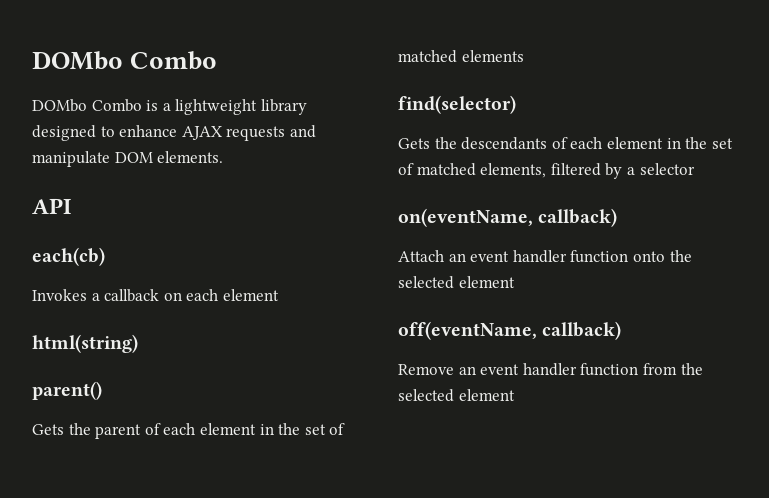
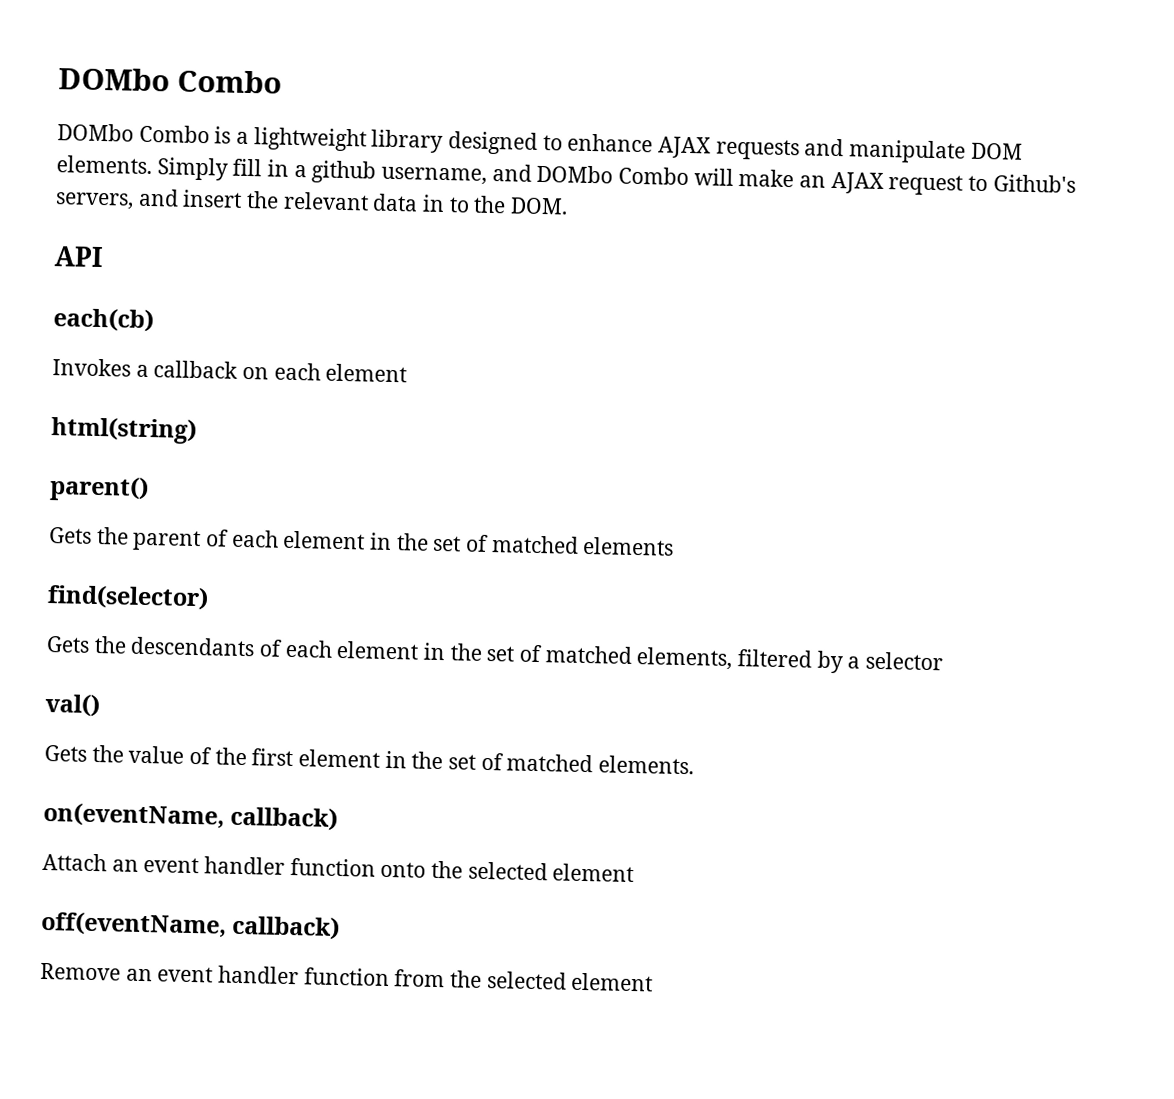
+ Simply fill in a github username, and DOMbo Combo will make an AJAX request to Github's servers, and insert the relevant data in to the DOM.
+ val()
+ Gets the value of the first element in the set of matched elements.

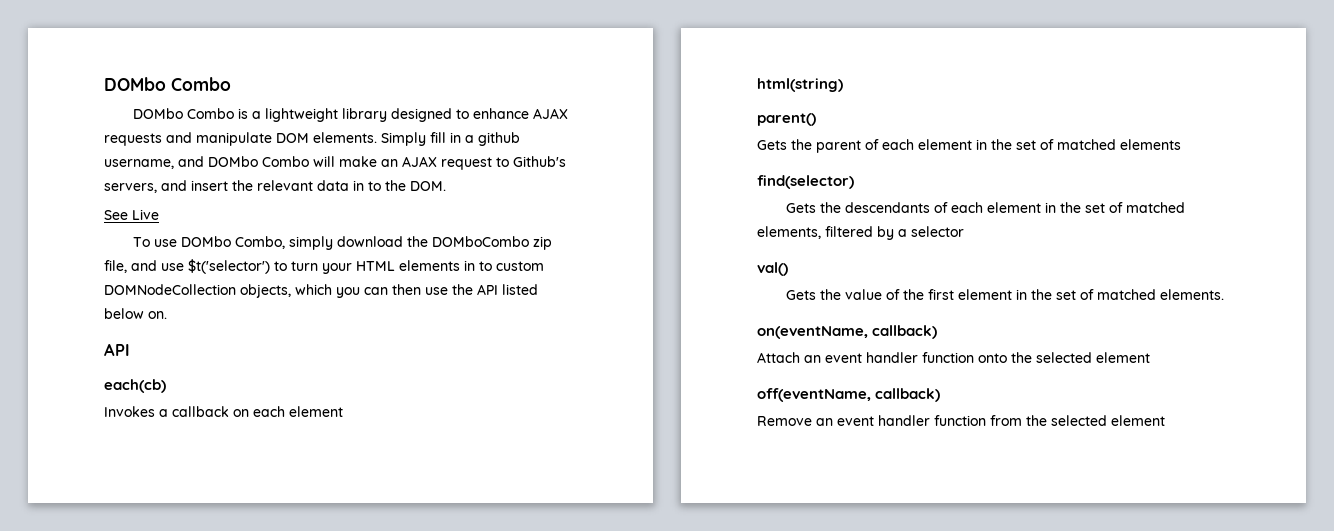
+ See Live
+ To use DOMbo Combo, simply download the DOMboCombo zip file, and use $t('selector') to turn your HTML elements in to custom DOMNodeCollection objects, which you can then use the API listed below on.

